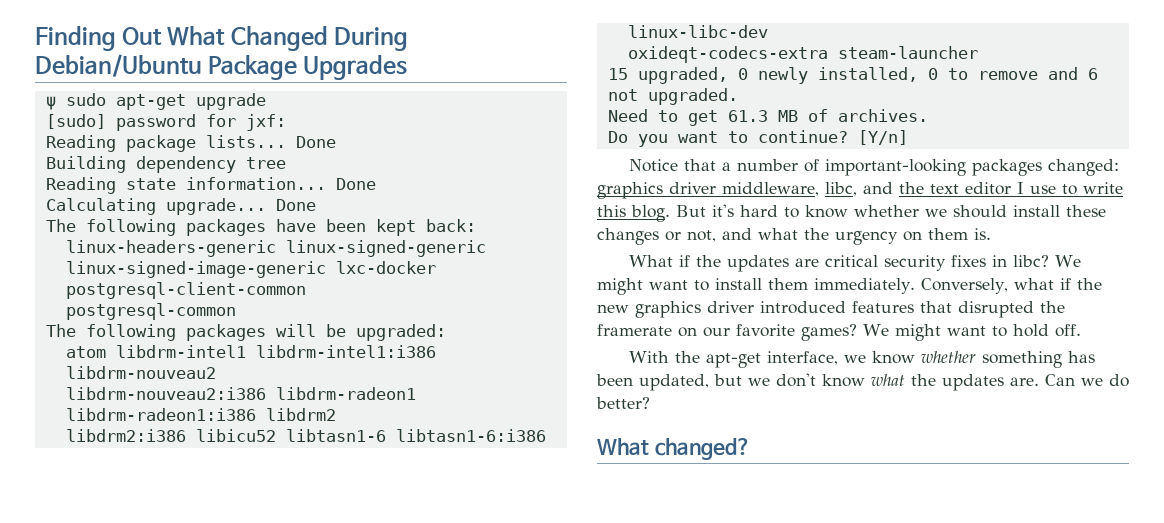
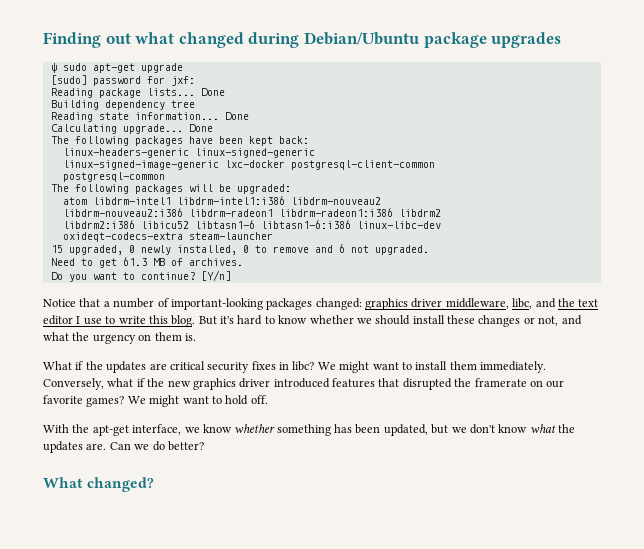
- Finding Out What Changed During Debian/Ubuntu Package Upgrades
+ Finding out what changed during Debian/Ubuntu package upgrades

